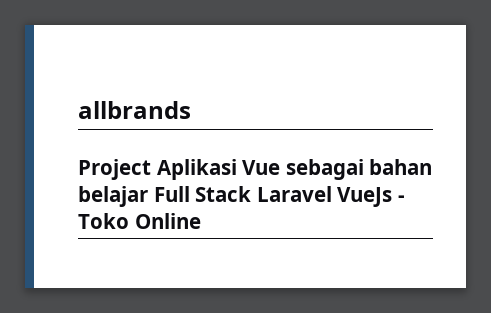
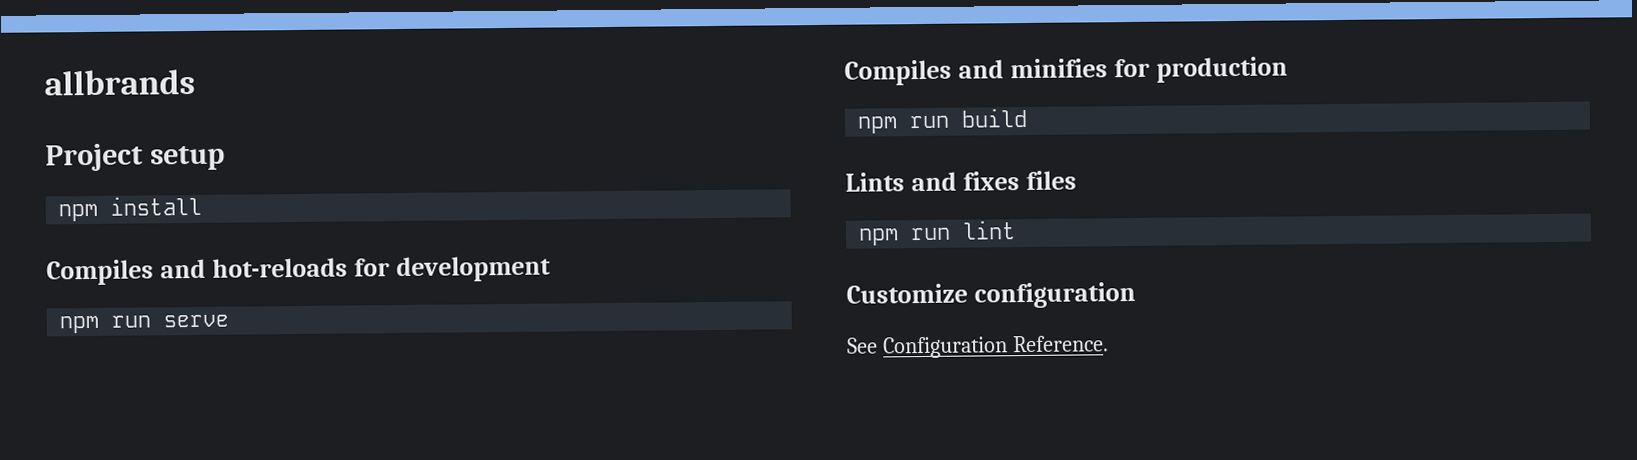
- Project Aplikasi Vue sebagai bahan belajar Full Stack Laravel VueJs - Toko Online
+ Project setup
+ npm install
+ Compiles and hot-reloads for development
+ npm run serve
+ Compiles and minifies for production
+ npm run build
+ Lints and fixes files
+ npm run lint
+ Customize configuration
+ See Configuration Reference.

